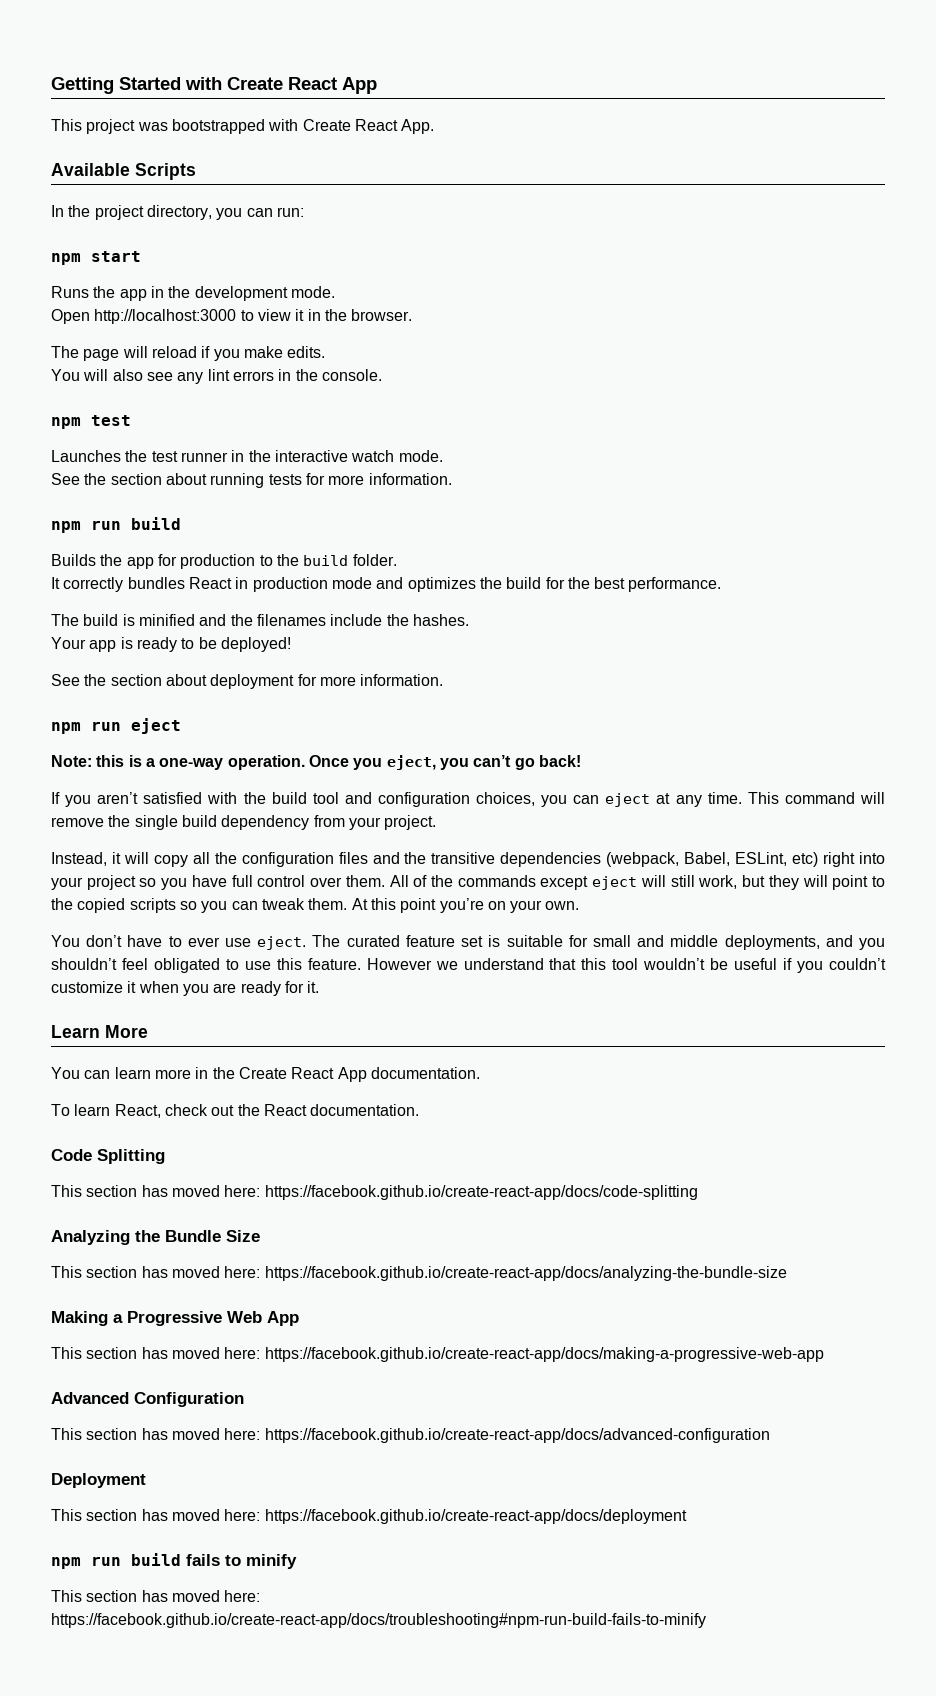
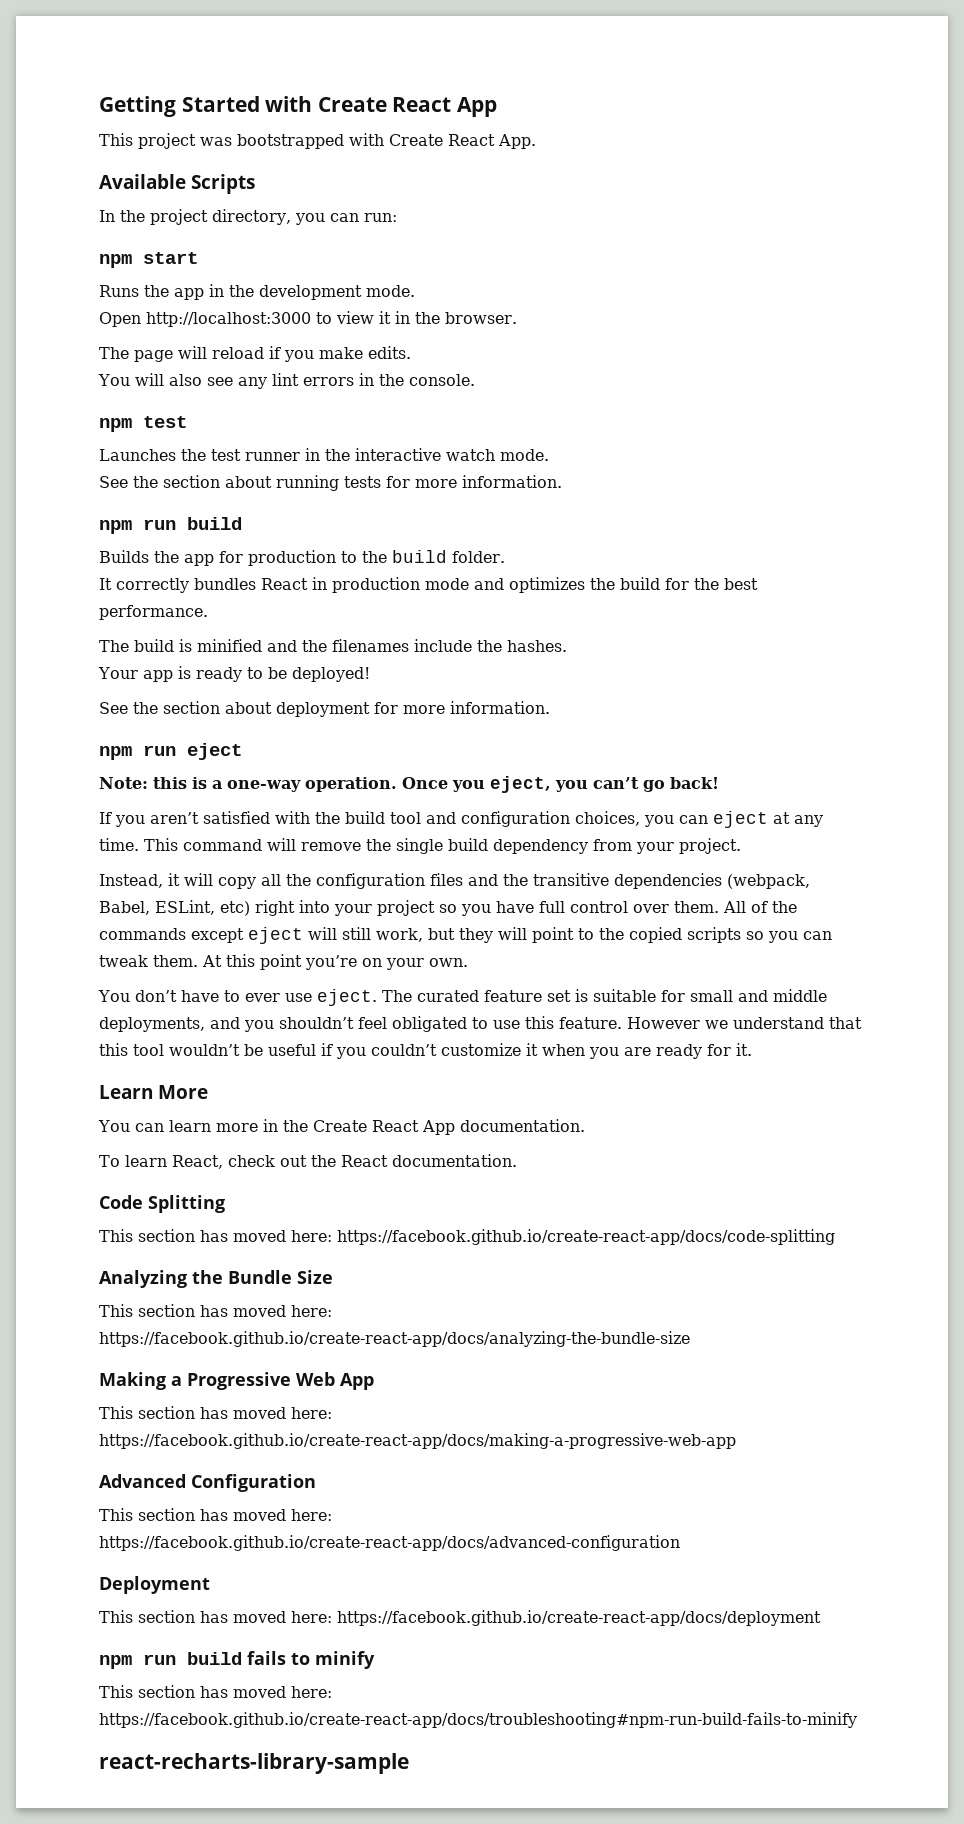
+ react-recharts-library-sample

